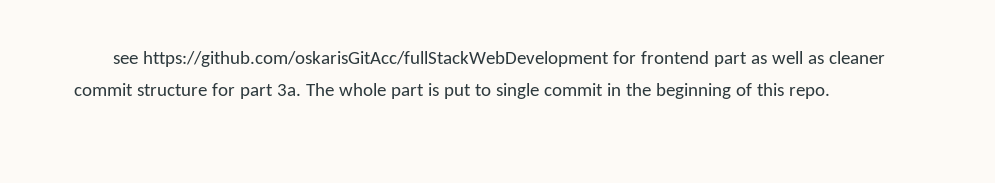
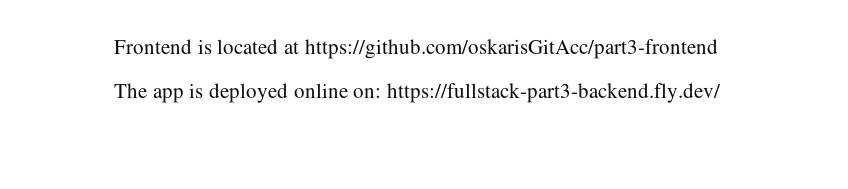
- see https://github.com/oskarisGitAcc/fullStackWebDevelopment for frontend part as well as cleaner commit structure for part 3a. The whole part is put to single commit in the beginning of this repo.
+ Frontend is located at https://github.com/oskarisGitAcc/part3-frontend
+ The app is deployed online on: https://fullstack-part3-backend.fly.dev/

